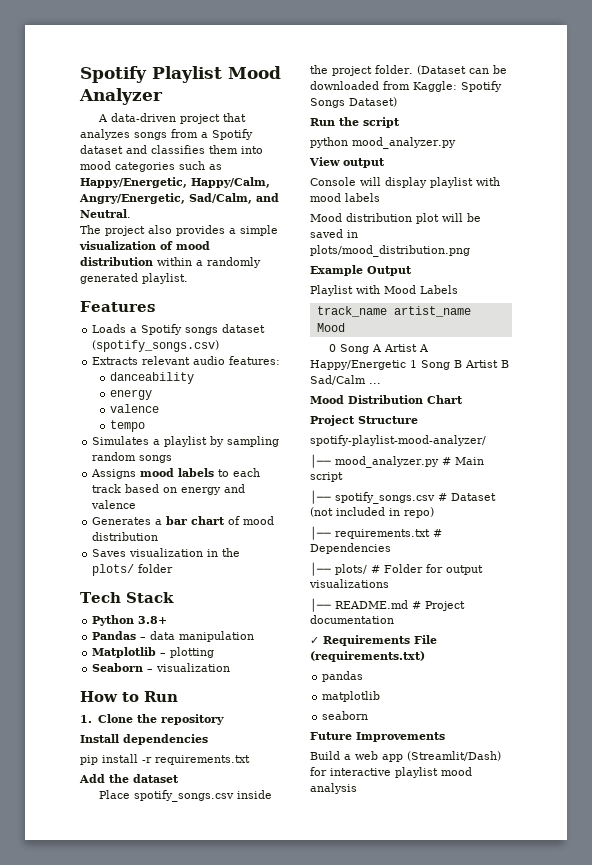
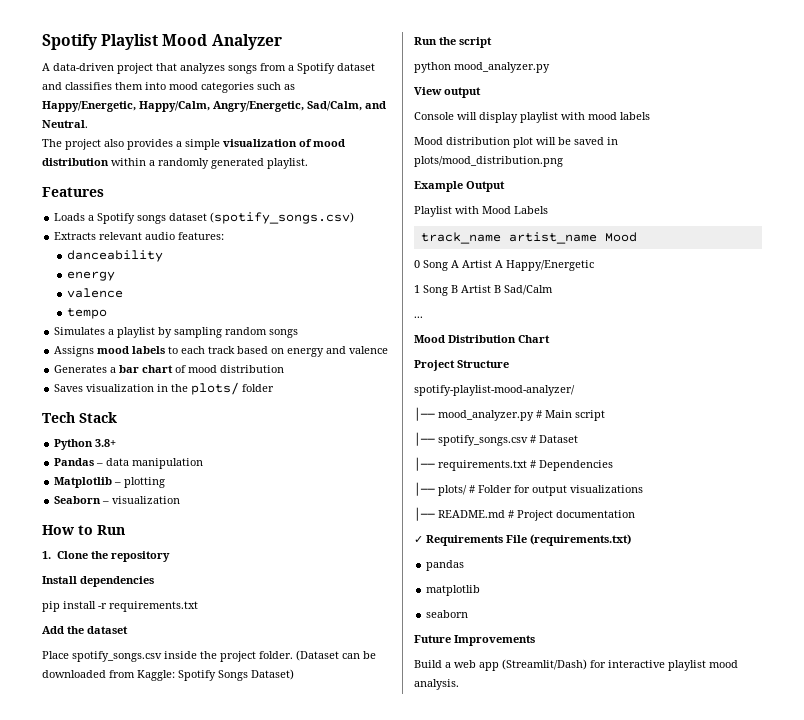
- 0 Song A Artist A Happy/Energetic 1 Song B Artist B Sad/Calm ...
+ 0 Song A Artist A Happy/Energetic
+ 1 Song B Artist B Sad/Calm
+ ...
- │── spotify_songs.csv # Dataset (not included in repo)
+ │── spotify_songs.csv # Dataset
- Build a web app (Streamlit/Dash) for interactive playlist mood analysis
+ Build a web app (Streamlit/Dash) for interactive playlist mood analysis.

